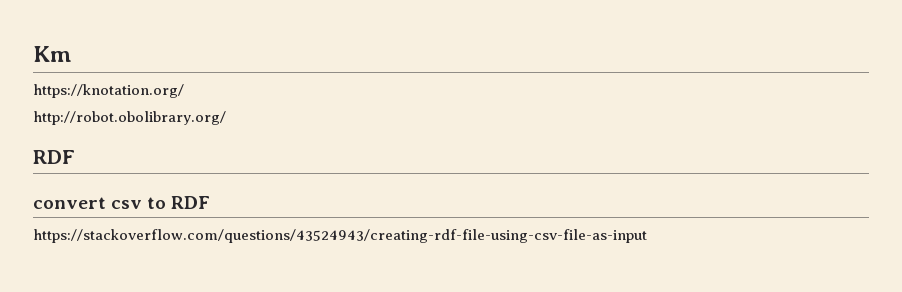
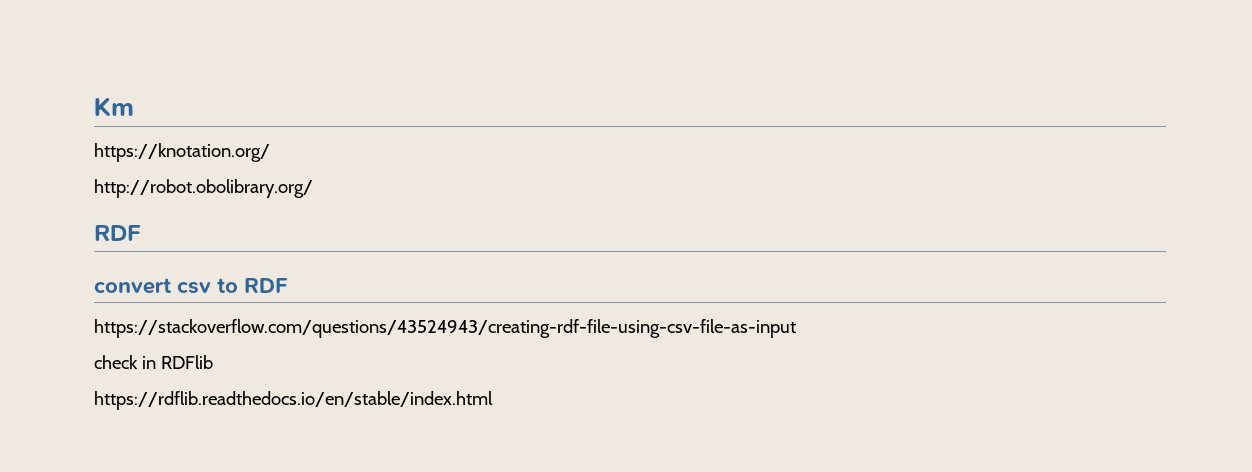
+ check in RDFlib
+ https://rdflib.readthedocs.io/en/stable/index.html

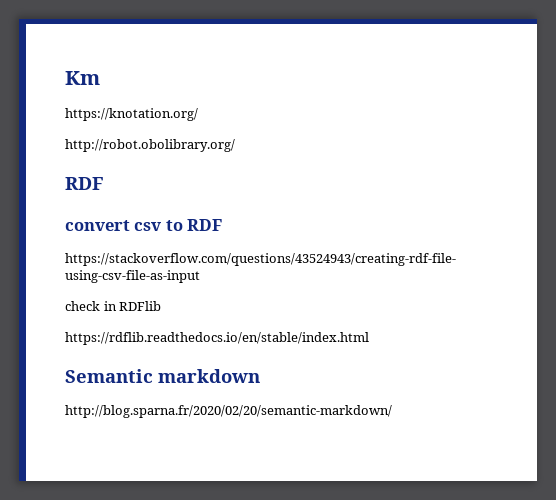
+ Semantic markdown
+ http://blog.sparna.fr/2020/02/20/semantic-markdown/

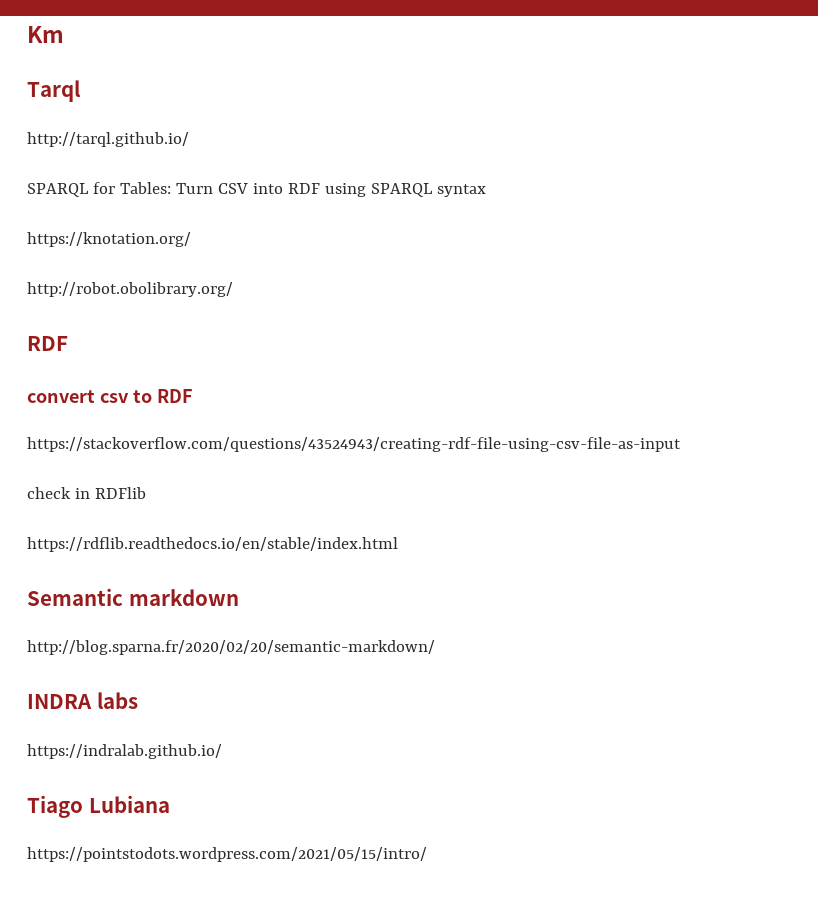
+ Tarql
+ http://tarql.github.io/
+ SPARQL for Tables: Turn CSV into RDF using SPARQL syntax
+ INDRA labs
+ https://indralab.github.io/
+ Tiago Lubiana
+ https://pointstodots.wordpress.com/2021/05/15/intro/

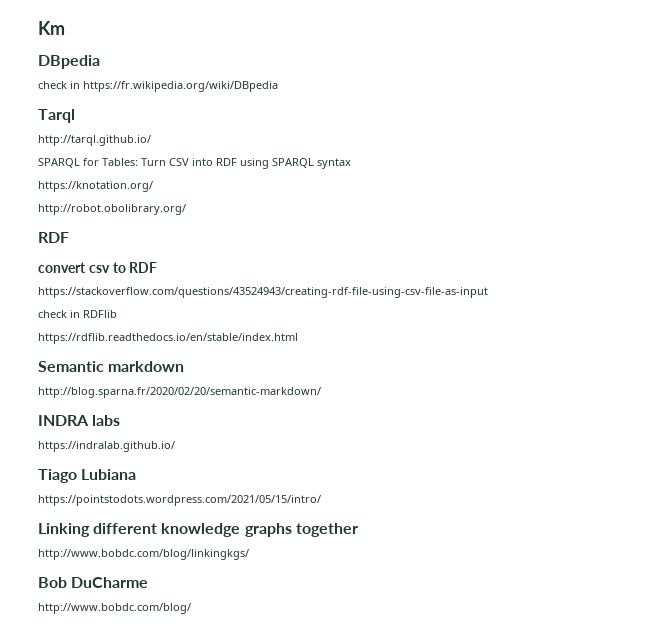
+ DBpedia
+ check in https://fr.wikipedia.org/wiki/DBpedia
+ Linking different knowledge graphs together
+ http://www.bobdc.com/blog/linkingkgs/
+ Bob DuCharme
+ http://www.bobdc.com/blog/

